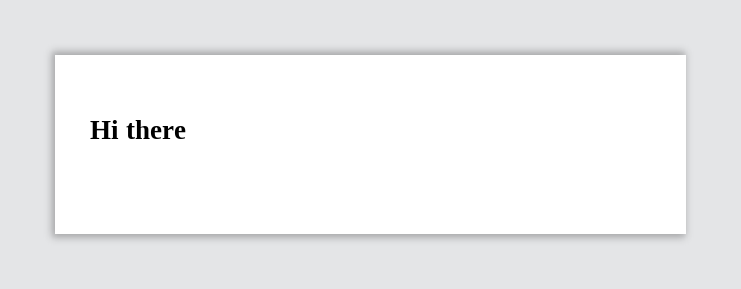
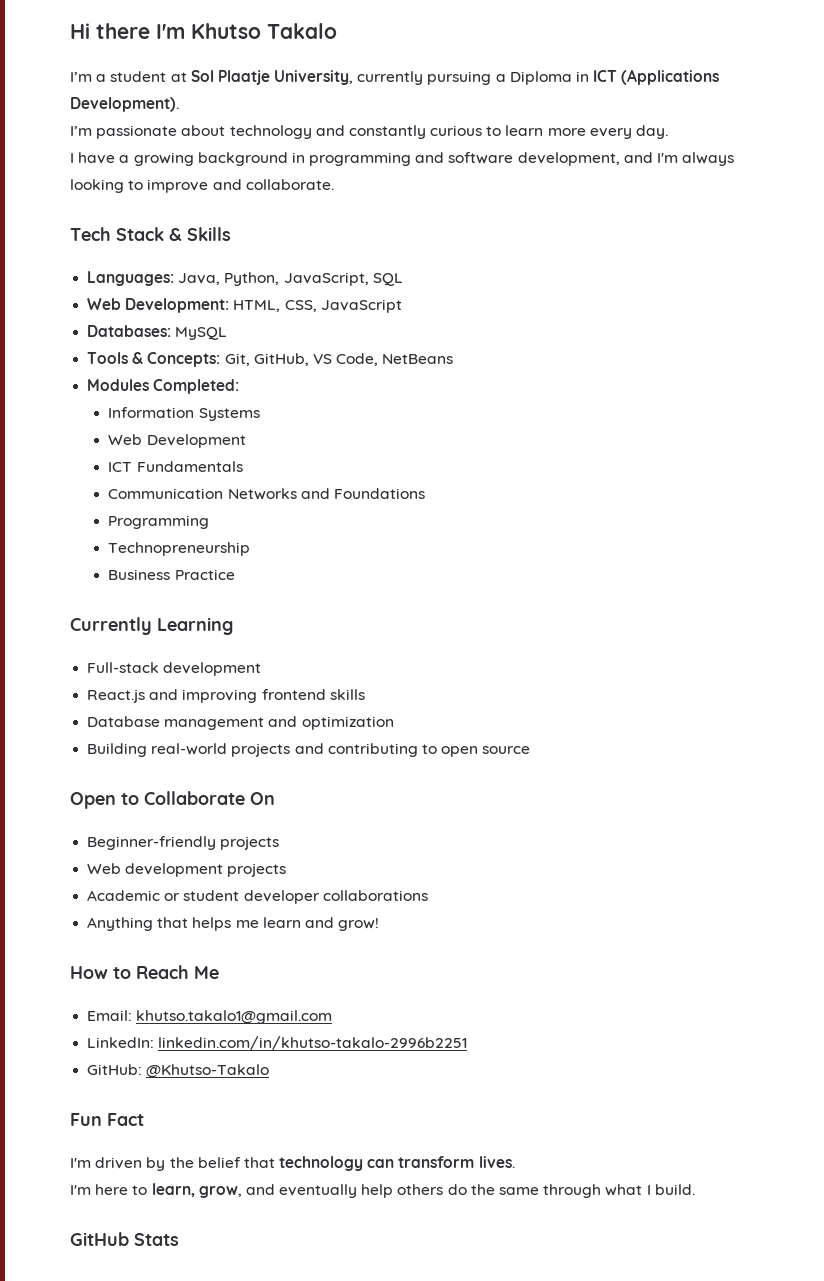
- Hi there
+ Hi there I'm Khutso Takalo
+ I’m a student at Sol Plaatje University, currently pursuing a Diploma in ICT (Applications Development).
+ I’m passionate about technology and constantly curious to learn more every day.
+ I have a growing background in programming and software development, and I'm always looking to improve and collaborate.
+ Tech Stack & Skills
+ Languages: Java, Python, JavaScript, SQL
+ Web Development: HTML, CSS, JavaScript
+ Databases: MySQL
+ Tools & Concepts: Git, GitHub, VS Code, NetBeans
+ Modules Completed:
+ Information Systems
+ Web Development
+ ICT Fundamentals
+ Communication Networks and Foundations
+ Programming
+ Technopreneurship
+ Business Practice
+ Currently Learning
+ Full-stack development
+ React.js and improving frontend skills
+ Database management and optimization
+ Building real-world projects and contributing to open source
+ Open to Collaborate On
+ Beginner-friendly projects
+ Web development projects
+ Academic or student developer collaborations
+ Anything that helps me learn and grow!
+ How to Reach Me
+ Email: khutso.takalo1@gmail.com
+ LinkedIn: linkedin.com/in/khutso-takalo-2996b2251
+ GitHub: @Khutso-Takalo
+ Fun Fact
+ I'm driven by the belief that technology can transform lives.
+ I'm here to learn, grow, and eventually help others do the same through what I build.
+ GitHub Stats

